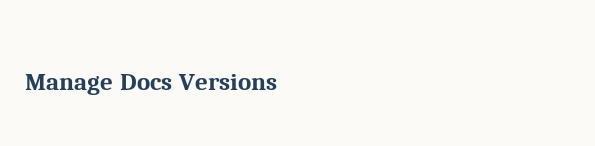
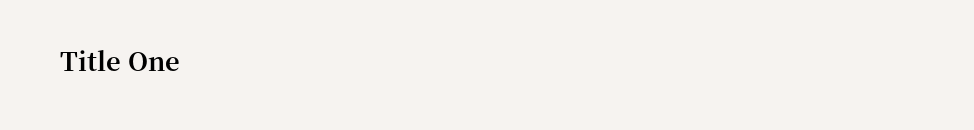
- Manage Docs Versions
+ Title One

